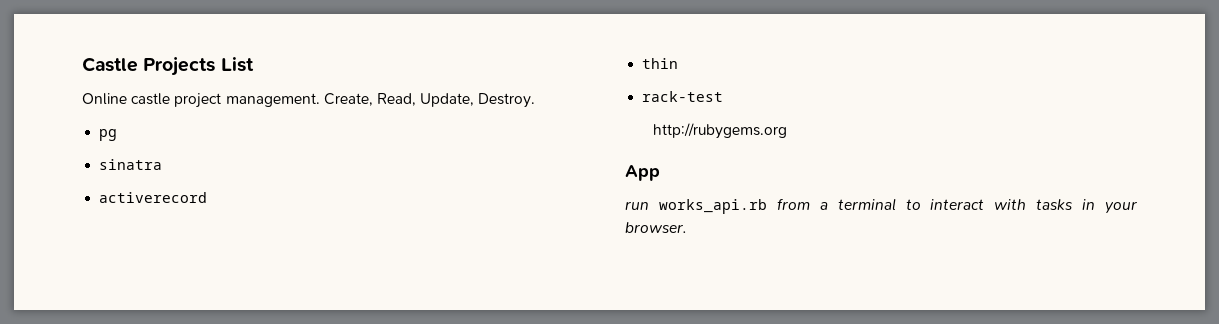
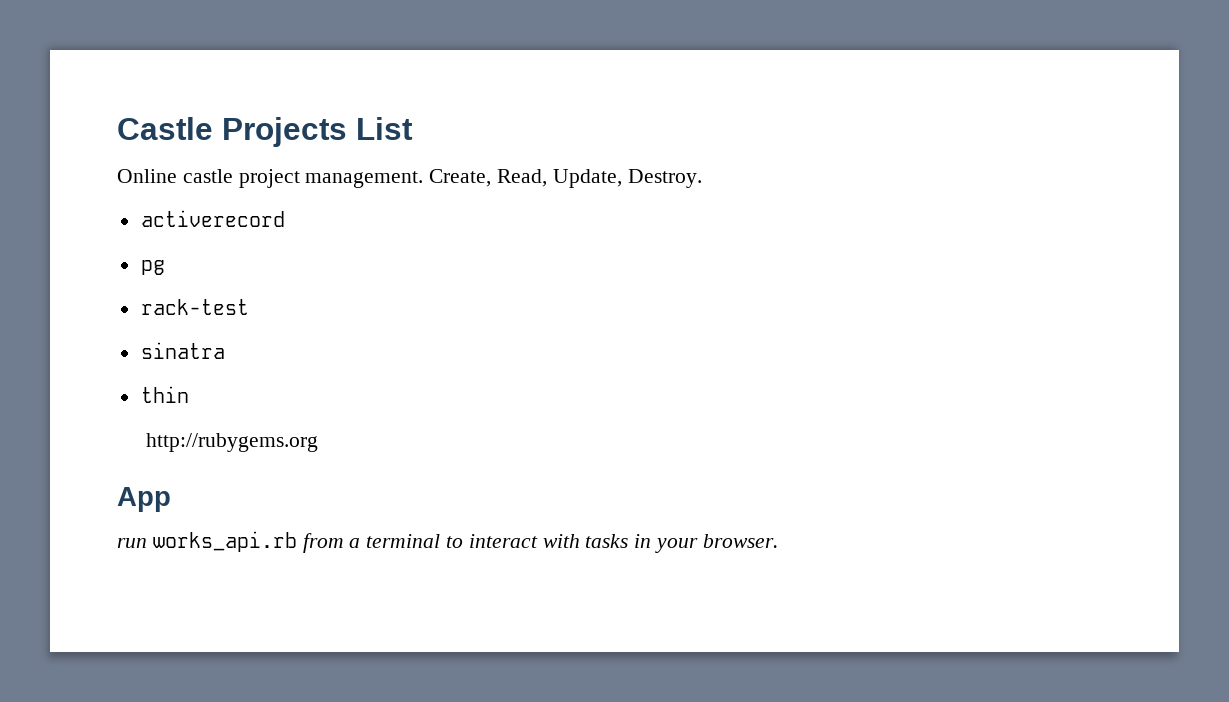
+ activerecord
+ rack-test
- activerecord
- rack-test

